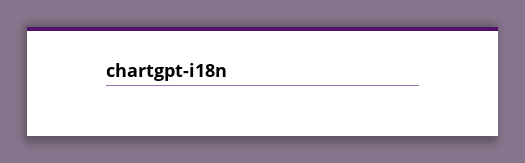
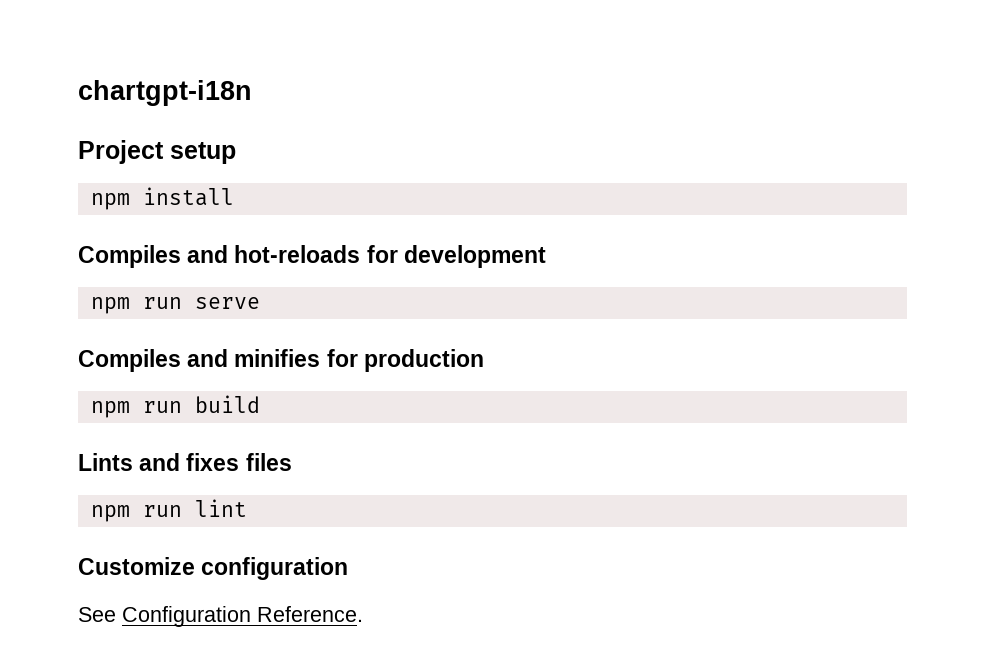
+ Project setup
+ npm install
+ Compiles and hot-reloads for development
+ npm run serve
+ Compiles and minifies for production
+ npm run build
+ Lints and fixes files
+ npm run lint
+ Customize configuration
+ See Configuration Reference.

